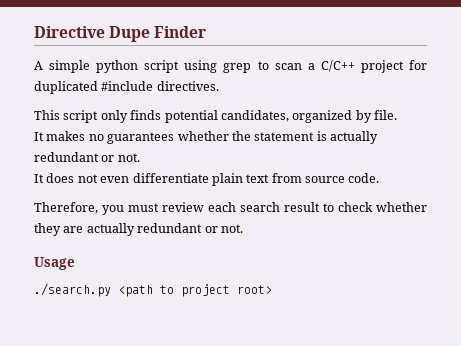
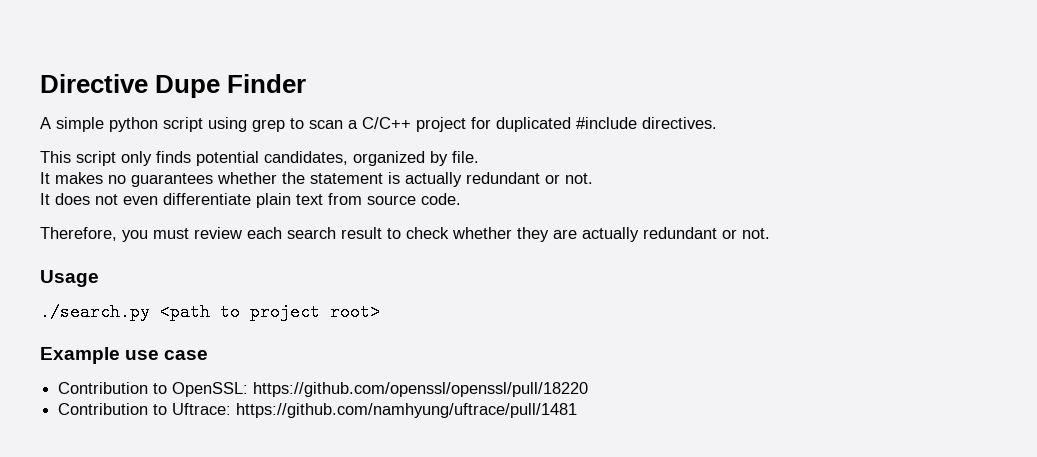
+ Example use case
+ Contribution to OpenSSL: https://github.com/openssl/openssl/pull/18220
+ Contribution to Uftrace: https://github.com/namhyung/uftrace/pull/1481

